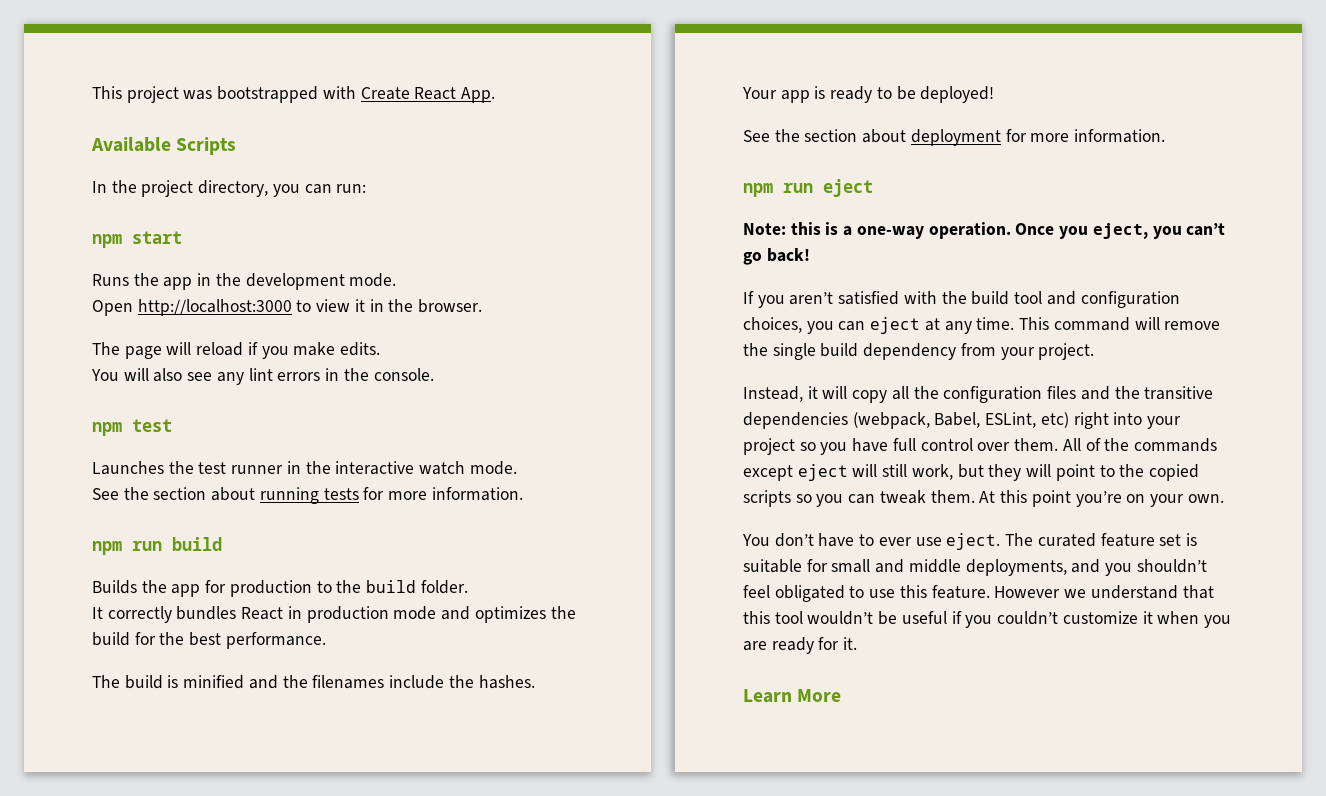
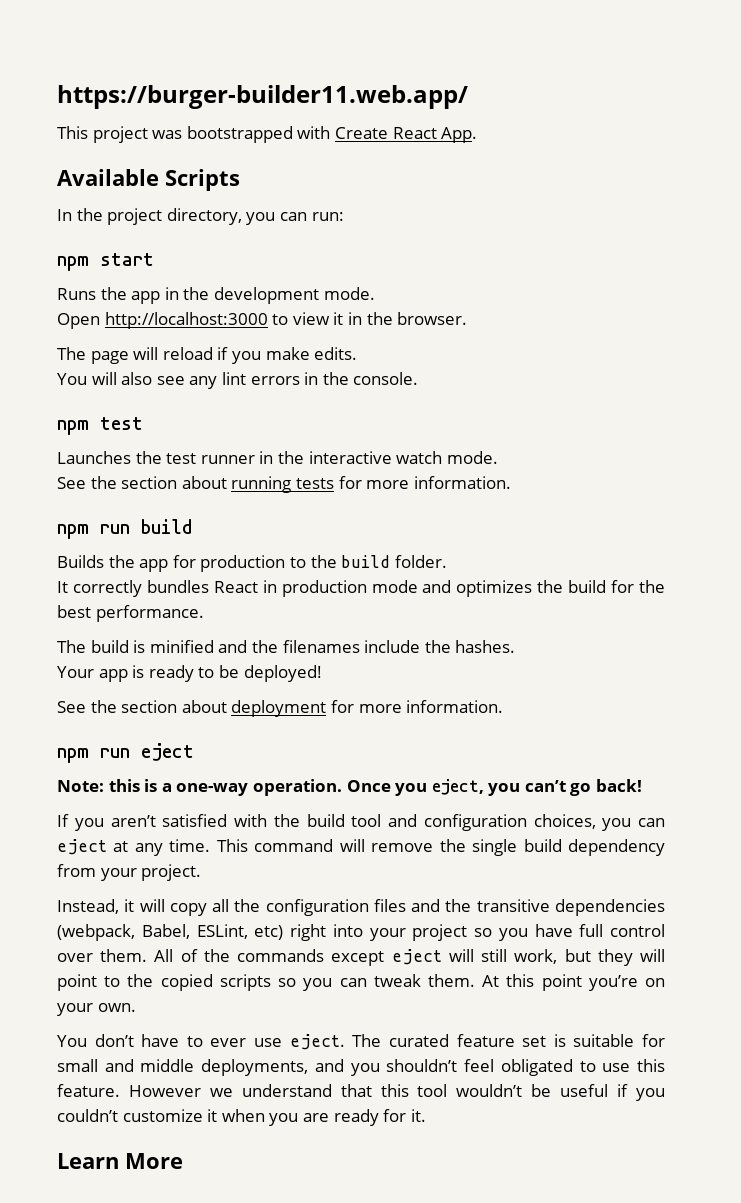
+ https://burger-builder11.web.app/

